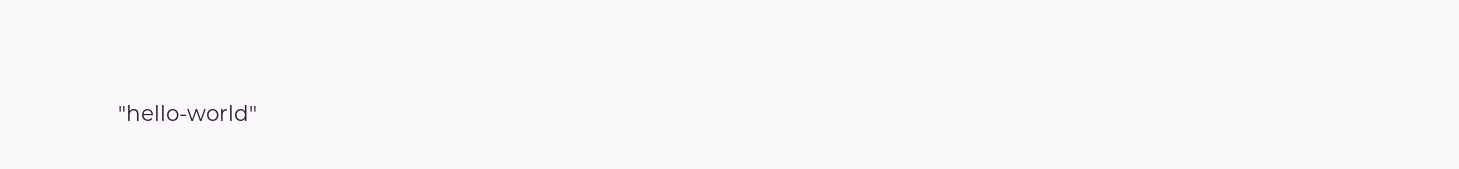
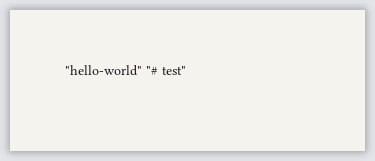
- "hello-world"
+ "hello-world" "# test"

